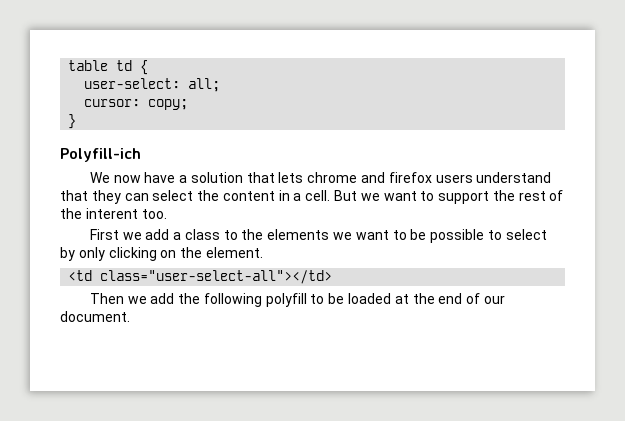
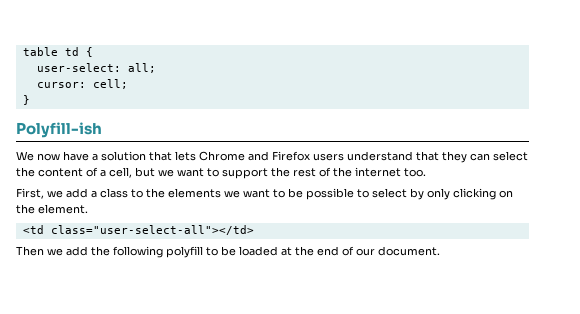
- cursor: copy;
+ cursor: cell;
- Polyfill-ich
+ Polyfill-ish
- We now have a solution that lets chrome and firefox users understand that they can select the content in a cell. But we want to support the rest of the interent too.
+ We now have a solution that lets Chrome and Firefox users understand that they can select the content of a cell, but we want to support the rest of the internet too.
- First we add a class to the elements we want to be possible to select by only clicking on the element.
+ First, we add a class to the elements we want to be possible to select by only clicking on the element.

